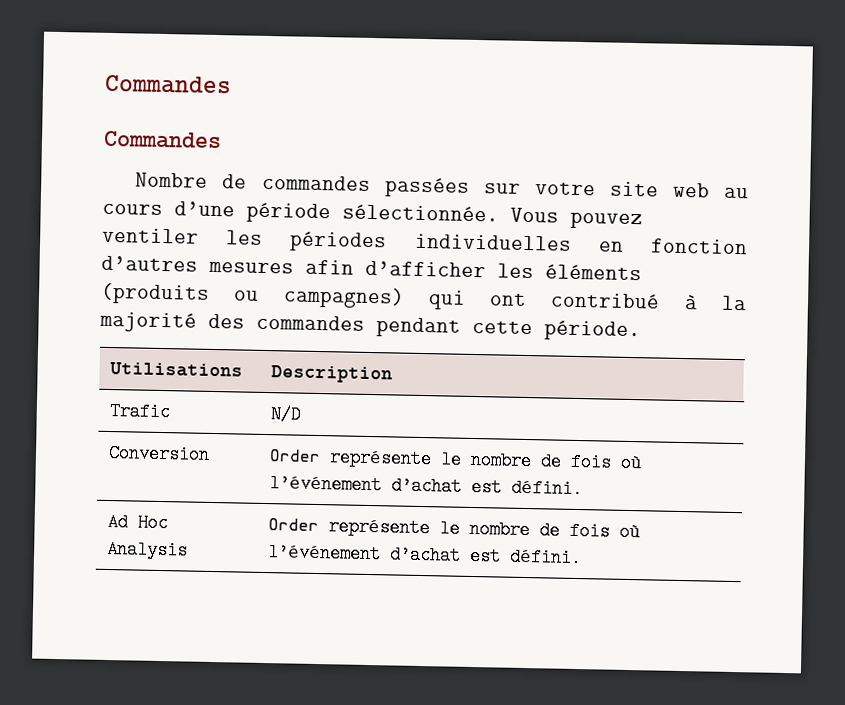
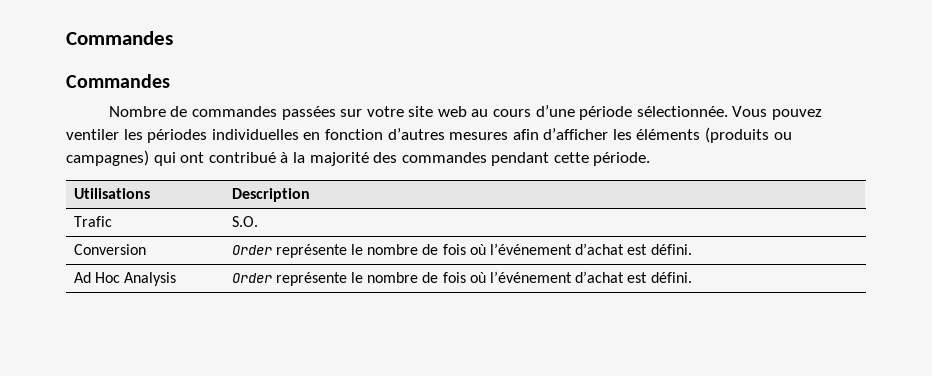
- Trafic | N/D
+ Trafic | S.O.

